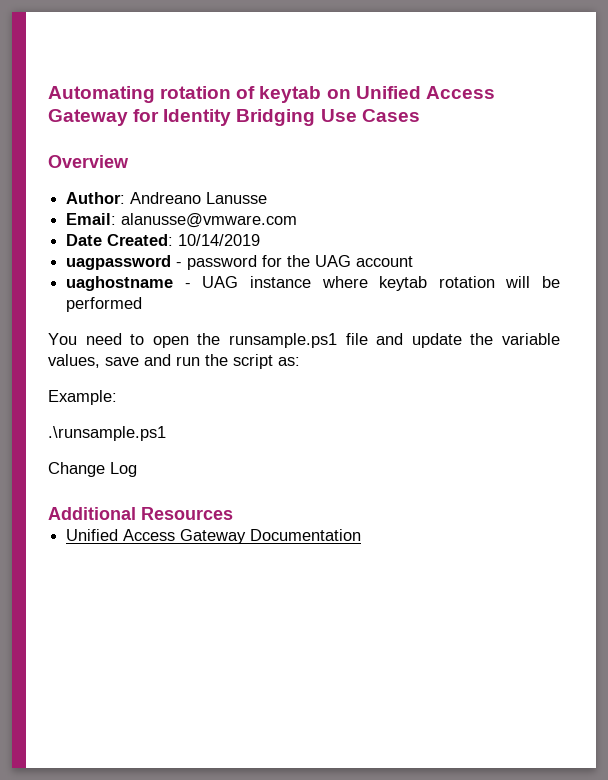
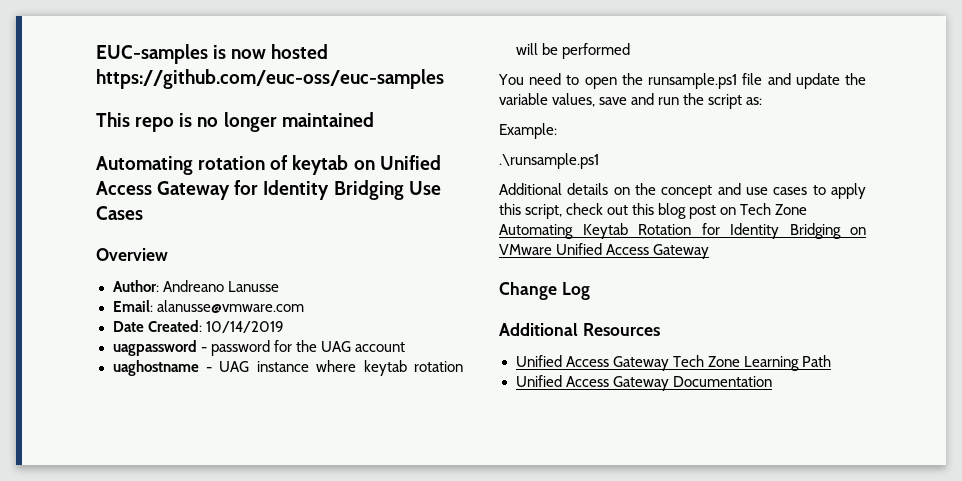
+ EUC-samples is now hosted https://github.com/euc-oss/euc-samples
+ This repo is no longer maintained
+ Additional details on the concept and use cases to apply this script, check out this blog post on Tech Zone Automating Keytab Rotation for Identity Bridging on VMware Unified Access Gateway
  Change Log
  Additional Resources
+ Unified Access Gateway Tech Zone Learning Path

